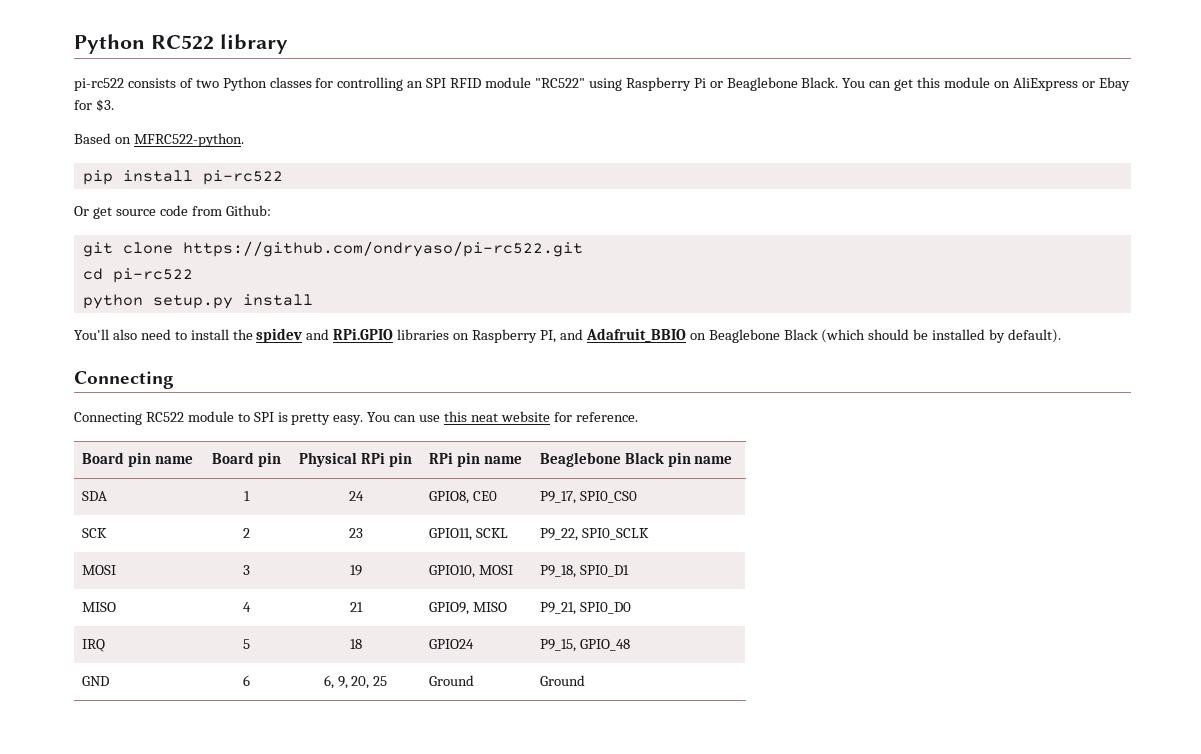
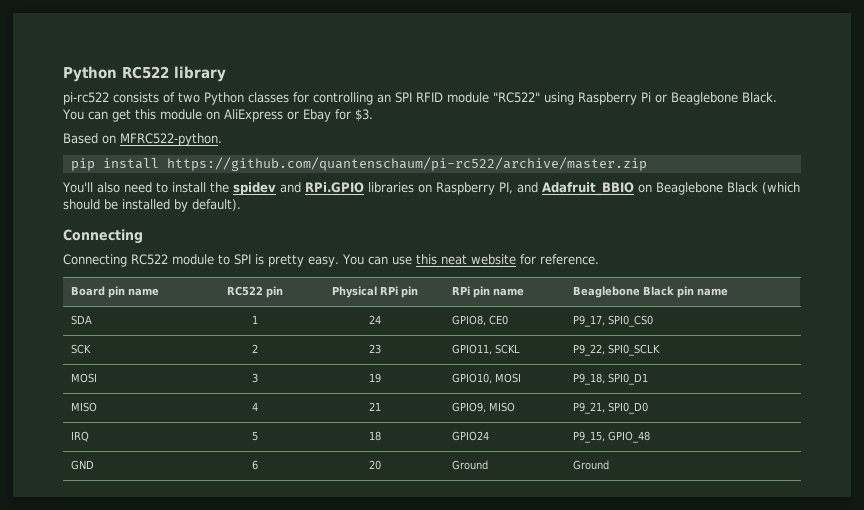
- pip install pi-rc522
- Or get source code from Github:
- git clone https://github.com/ondryaso/pi-rc522.git
- cd pi-rc522
- python setup.py install
+ pip install https://github.com/quantenschaum/pi-rc522/archive/master.zip
- Board pin name | Board pin | Physical RPi pin | RPi pin name | Beaglebone Black pin name
+ Board pin name | RC522 pin | Physical RPi pin | RPi pin name | Beaglebone Black pin name
- GND | 6 | 6, 9, 20, 25 | Ground | Ground
+ GND | 6 | 20 | Ground | Ground

